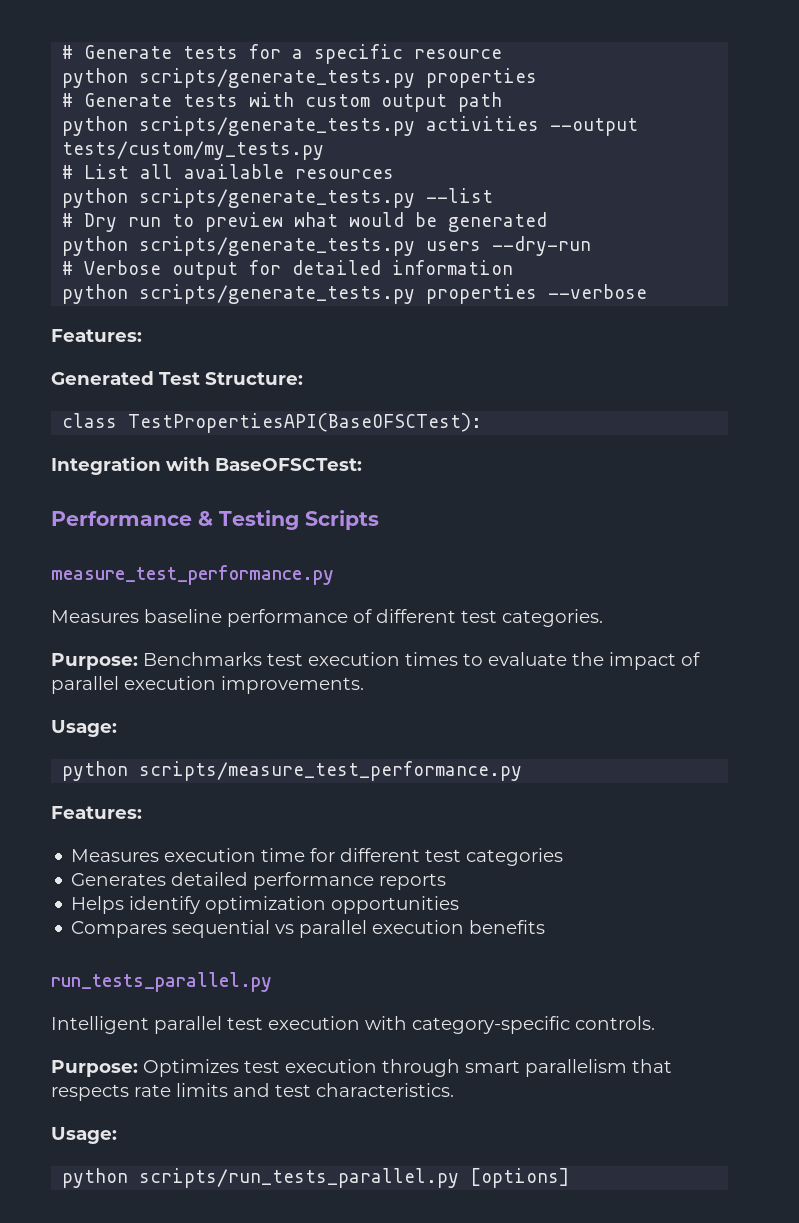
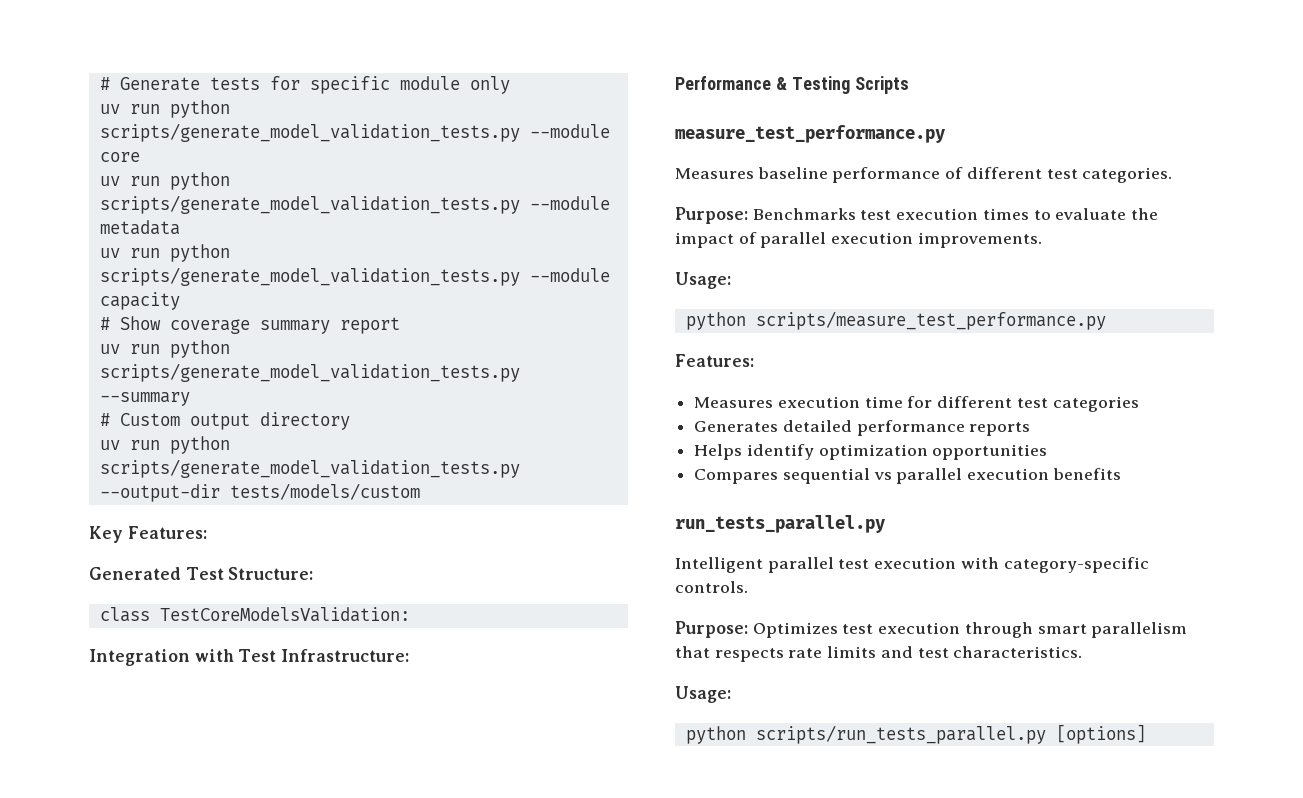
- # Generate tests for a specific resource
- python scripts/generate_tests.py properties
- # Generate tests with custom output path
- python scripts/generate_tests.py activities --output tests/custom/my_tests.py
- # List all available resources
- python scripts/generate_tests.py --list
- # Dry run to preview what would be generated
- python scripts/generate_tests.py users --dry-run
- # Verbose output for detailed information
- python scripts/generate_tests.py properties --verbose
- Features:
+ # Generate tests for specific module only
+ uv run python scripts/generate_model_validation_tests.py --module core
+ uv run python scripts/generate_model_validation_tests.py --module metadata
+ uv run python scripts/generate_model_validation_tests.py --module capacity
+ # Show coverage summary report
+ uv run python scripts/generate_model_validation_tests.py --summary
+ # Custom output directory
+ uv run python scripts/generate_model_validation_tests.py --output-dir tests/models/custom
+ Key Features:
- class TestPropertiesAPI(BaseOFSCTest):
+ class TestCoreModelsValidation:
- Integration with BaseOFSCTest:
+ Integration with Test Infrastructure:

